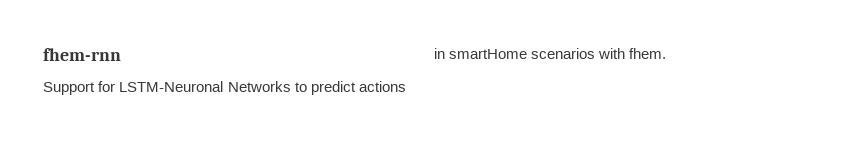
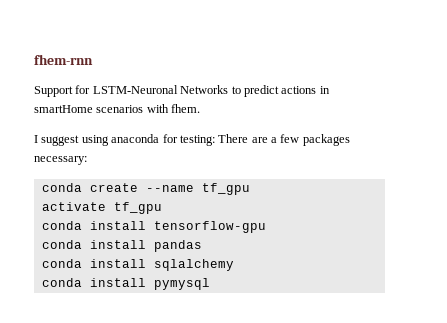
+ I suggest using anaconda for testing: There are a few packages necessary:
+ conda create --name tf_gpu
+ activate tf_gpu
+ conda install tensorflow-gpu
+ conda install pandas
+ conda install sqlalchemy
+ conda install pymysql

